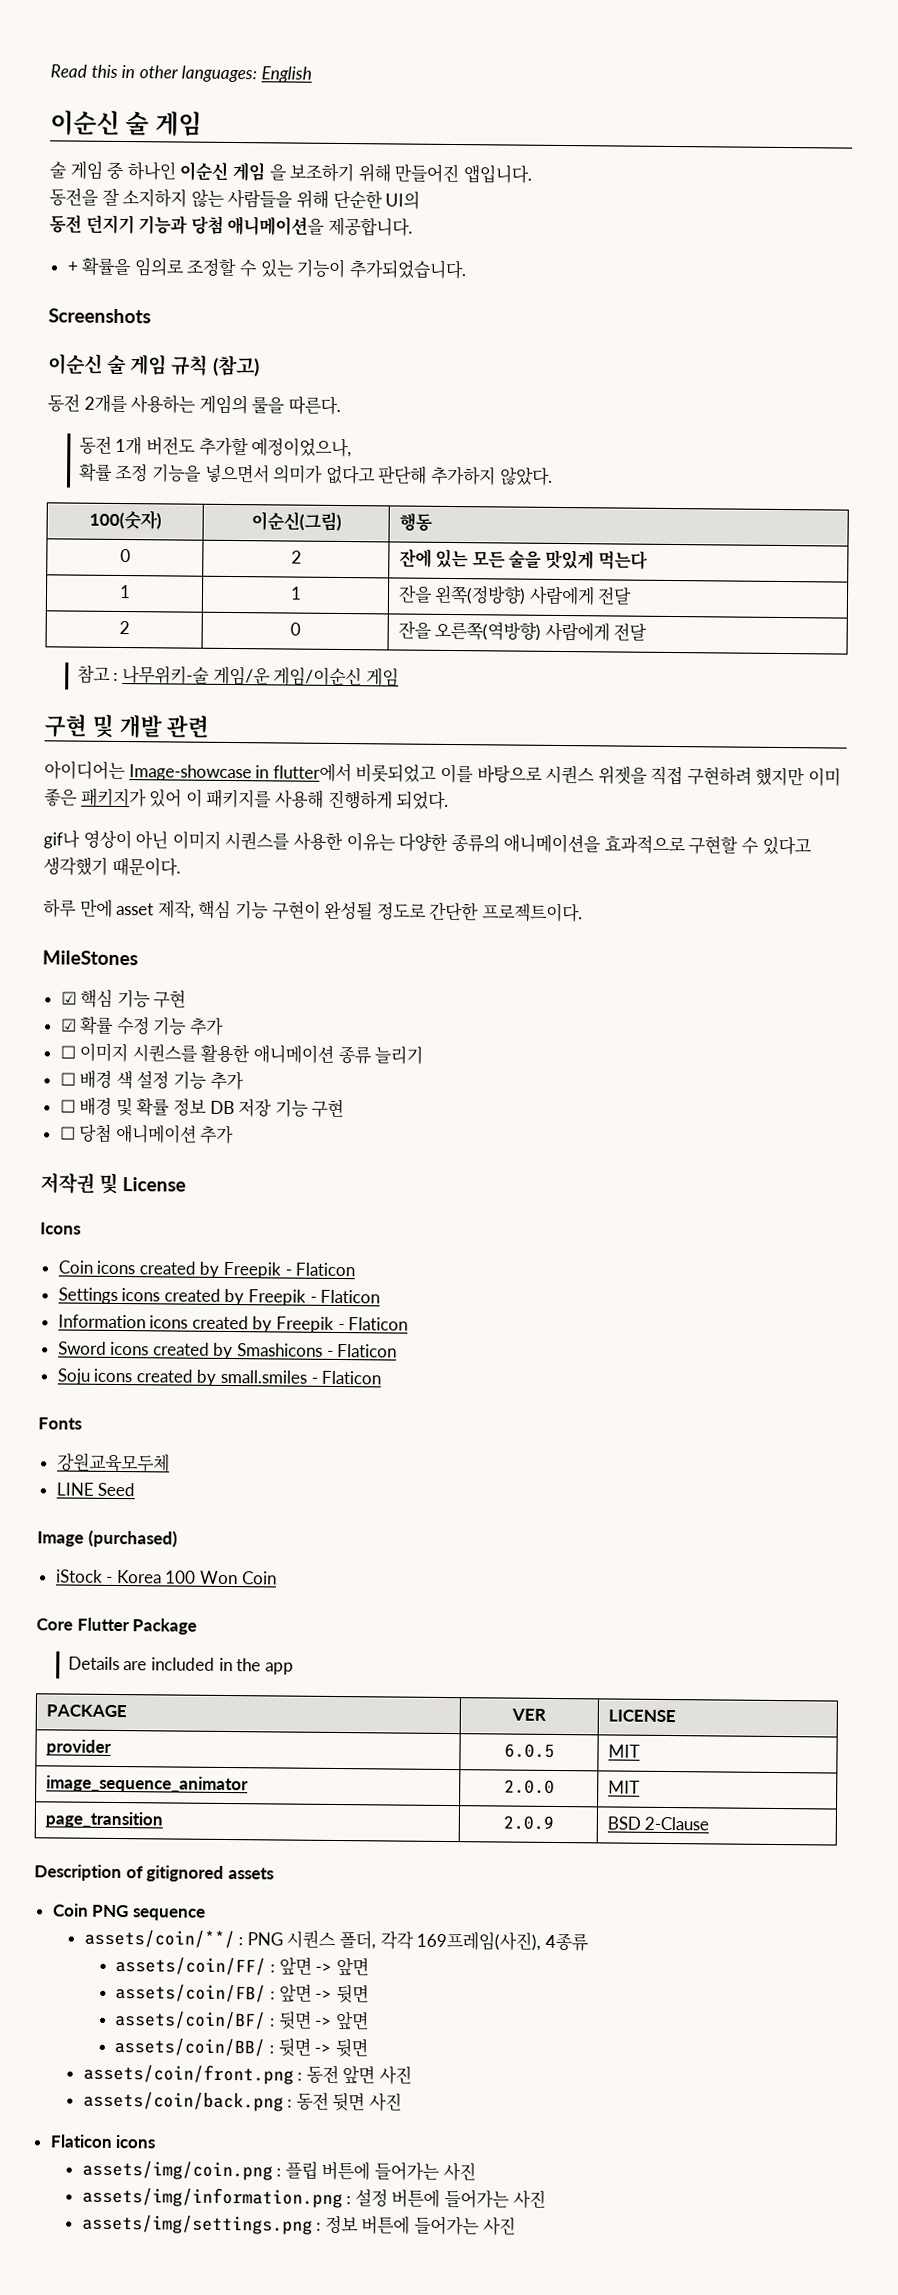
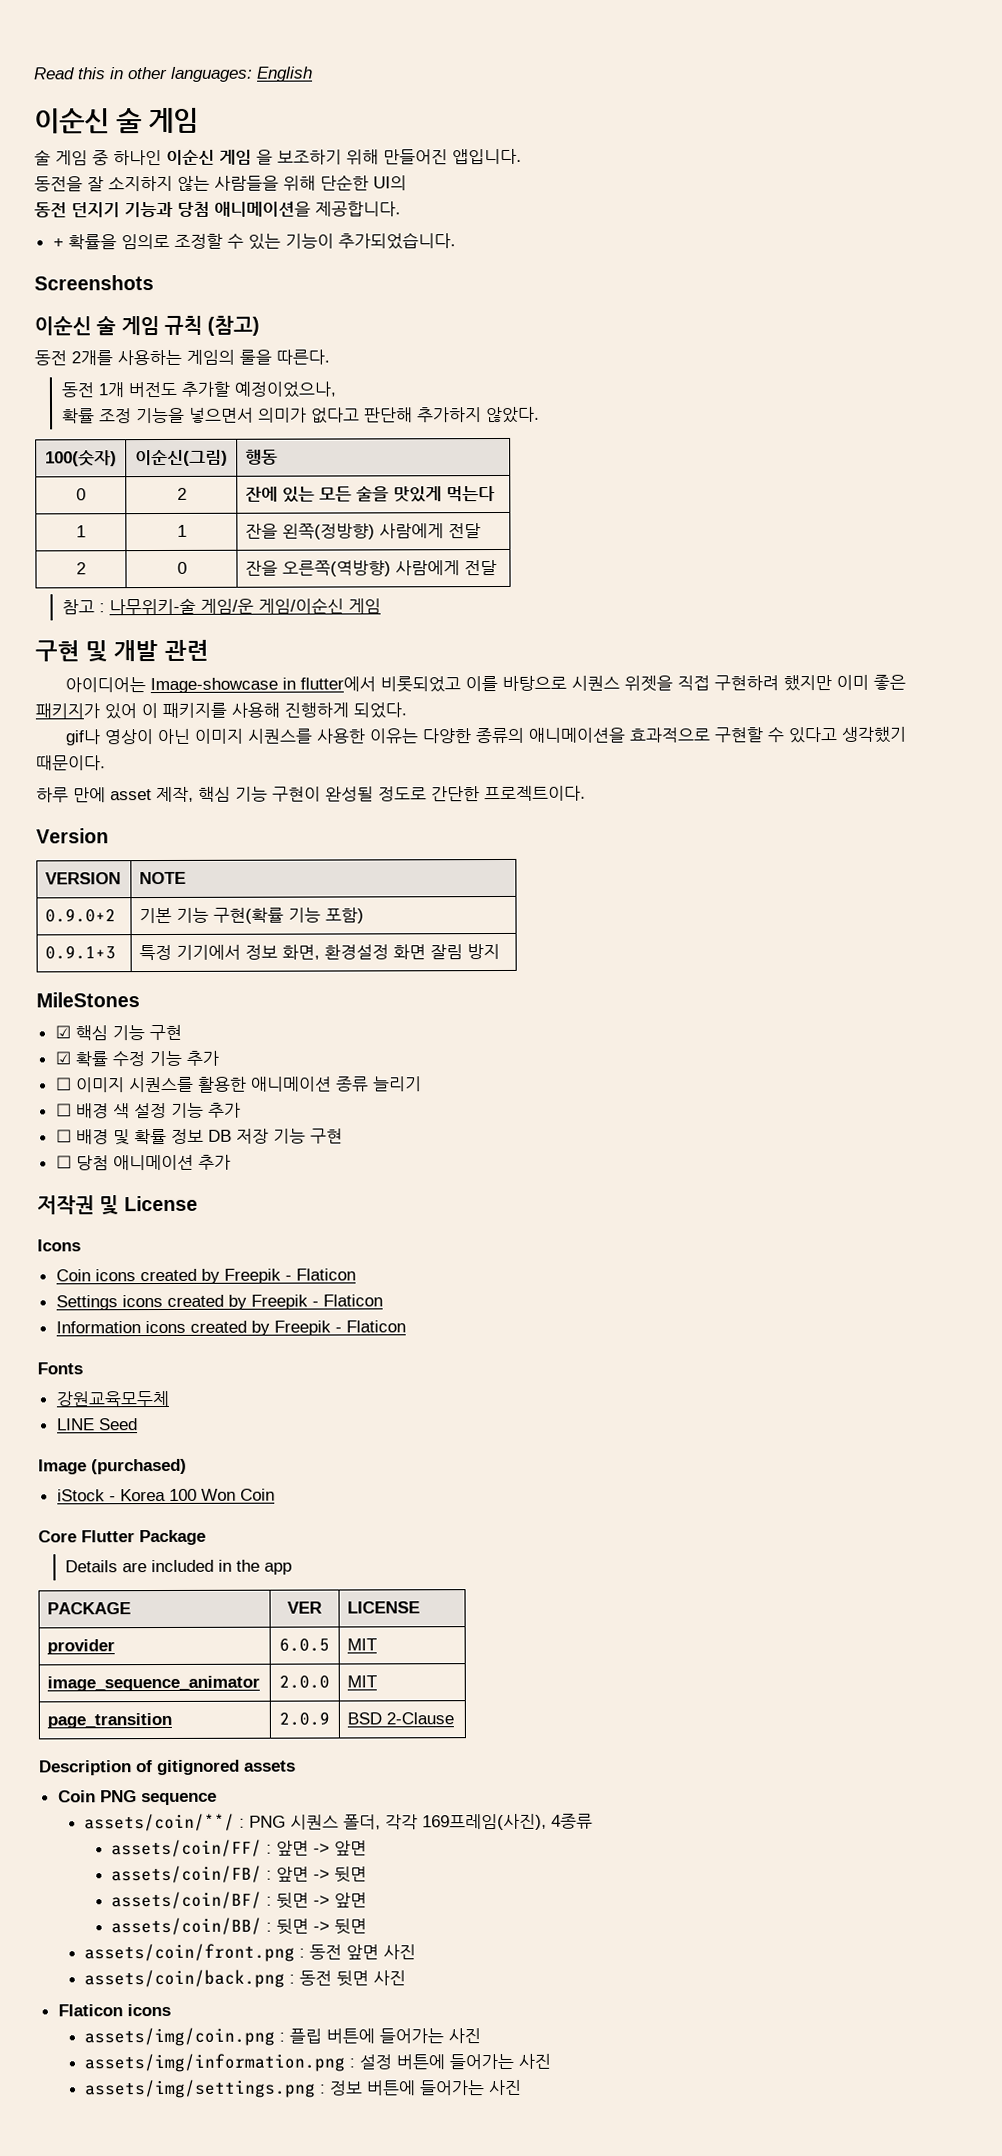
+ Version
+ VERSION | NOTE
+ 0.9.0+2 | 기본 기능 구현(확률 기능 포함)
+ 0.9.1+3 | 특정 기기에서 정보 화면, 환경설정 화면 잘림 방지
- Sword icons created by Smashicons - Flaticon
- Soju icons created by small.smiles - Flaticon

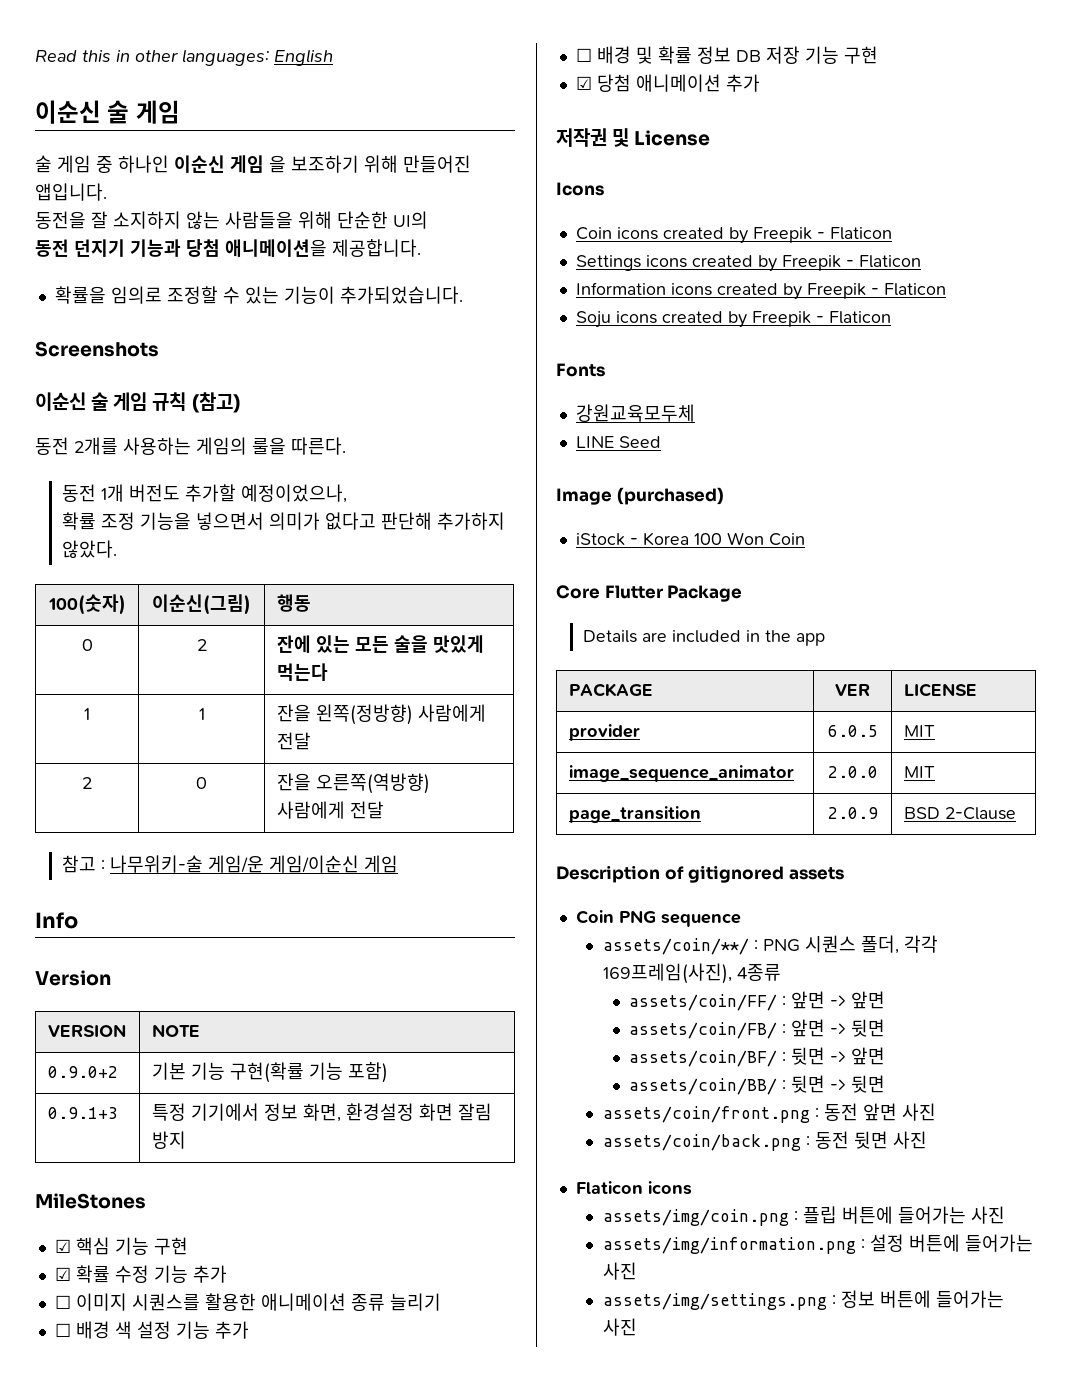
- + 확률을 임의로 조정할 수 있는 기능이 추가되었습니다.
+ 확률을 임의로 조정할 수 있는 기능이 추가되었습니다.
- 구현 및 개발 관련
- 아이디어는 Image-showcase in flutter에서 비롯되었고 이를 바탕으로 시퀀스 위젯을 직접 구현하려 했지만 이미 좋은 패키지가 있어 이 패키지를 사용해 진행하게 되었다.
- gif나 영상이 아닌 이미지 시퀀스를 사용한 이유는 다양한 종류의 애니메이션을 효과적으로 구현할 수 있다고 생각했기 때문이다.
- 하루 만에 asset 제작, 핵심 기능 구현이 완성될 정도로 간단한 프로젝트이다.
+ Info
- ☐ 당첨 애니메이션 추가
+ ☑ 당첨 애니메이션 추가
+ Soju icons created by Freepik - Flaticon

